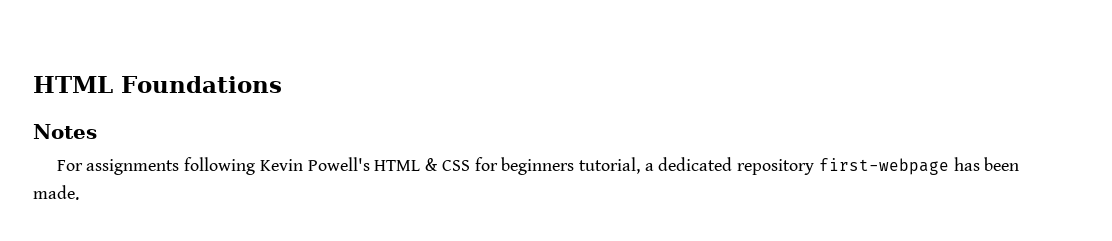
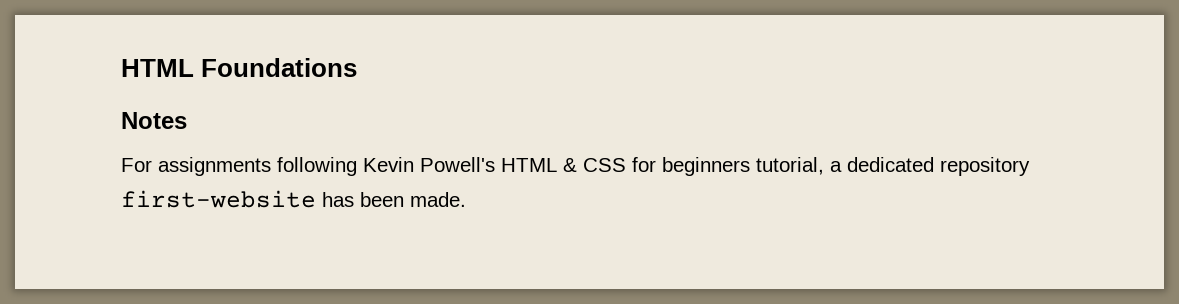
- For assignments following Kevin Powell's HTML & CSS for beginners tutorial, a dedicated repository first-webpage has been made.
+ For assignments following Kevin Powell's HTML & CSS for beginners tutorial, a dedicated repository first-website has been made.

